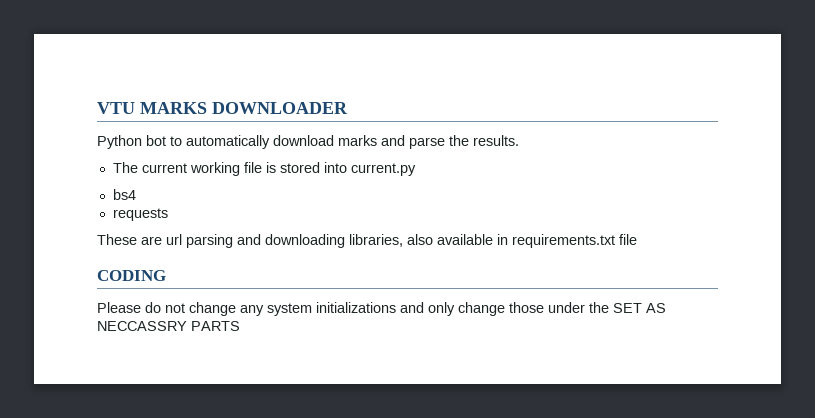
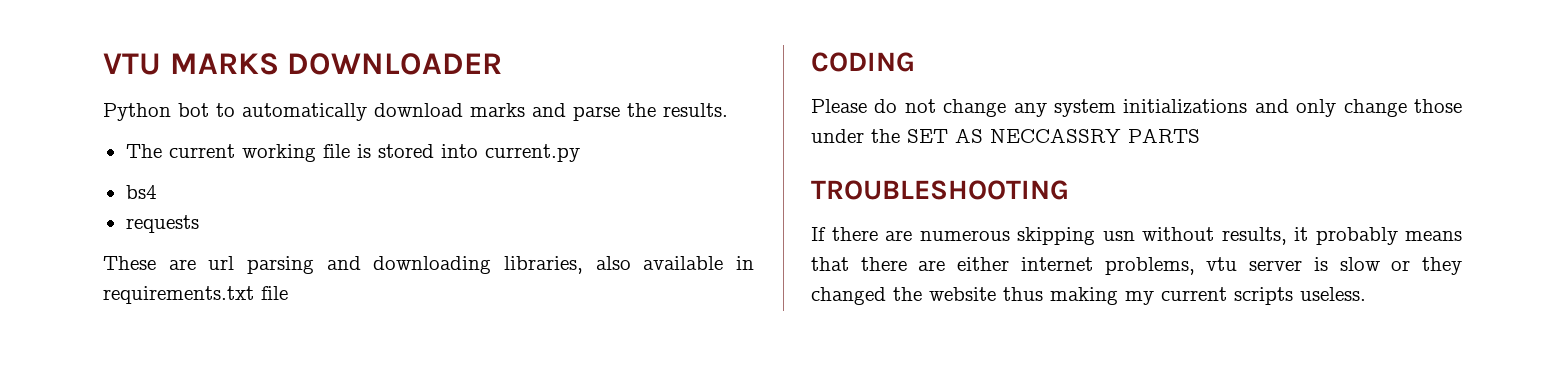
+ TROUBLESHOOTING
+ If there are numerous skipping usn without results, it probably means that there are either internet problems, vtu server is slow or they changed the website thus making my current scripts useless.

